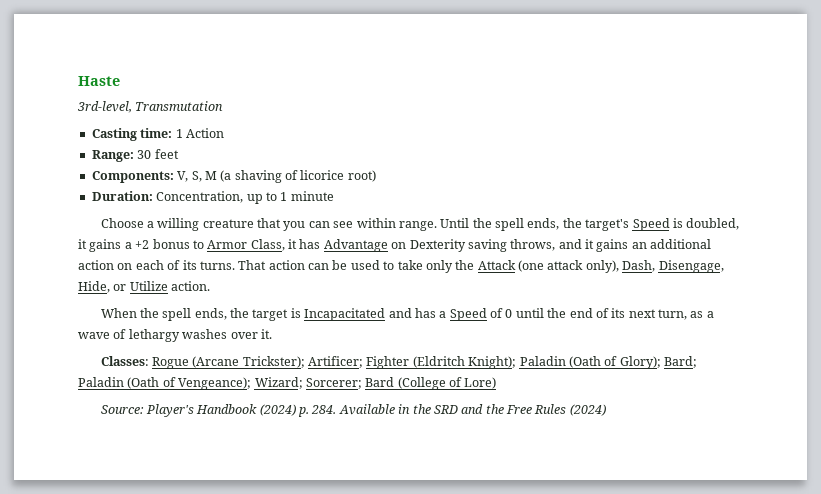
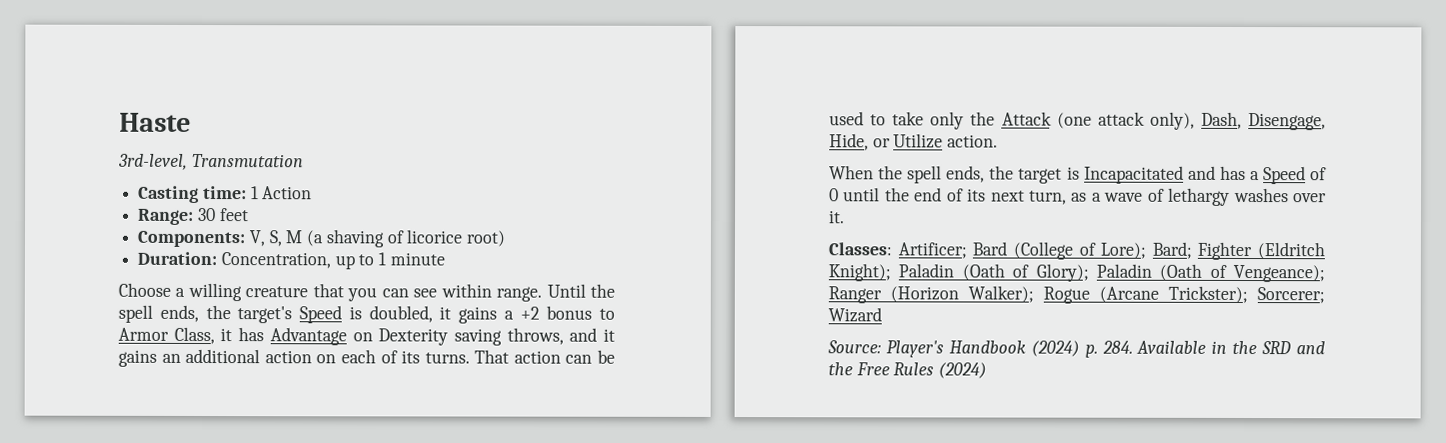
- Classes: Rogue (Arcane Trickster); Artificer; Fighter (Eldritch Knight); Paladin (Oath of Glory); Bard; Paladin (Oath of Vengeance); Wizard; Sorcerer; Bard (College of Lore)
+ Classes: Artificer; Bard (College of Lore); Bard; Fighter (Eldritch Knight); Paladin (Oath of Glory); Paladin (Oath of Vengeance); Ranger (Horizon Walker); Rogue (Arcane Trickster); Sorcerer; Wizard

